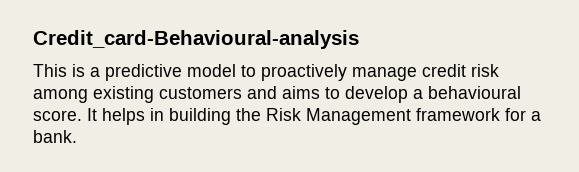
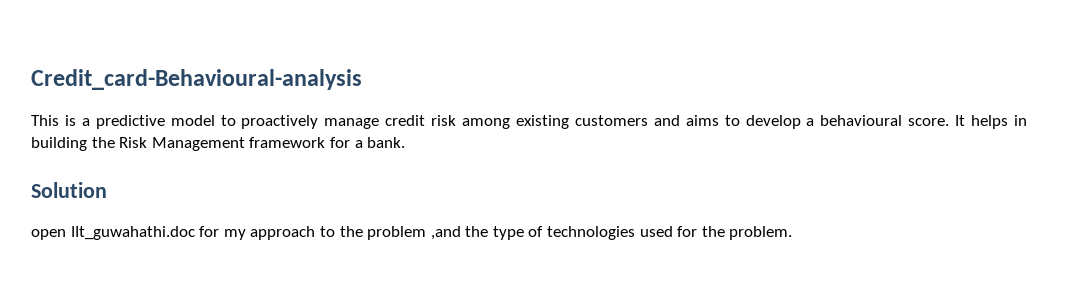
+ Solution
+ open IIt_guwahathi.doc for my approach to the problem ,and the type of technologies used for the problem.

